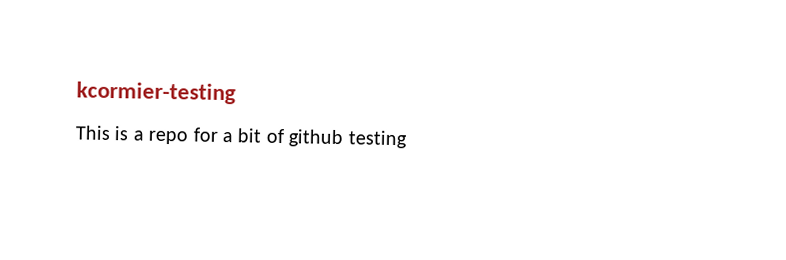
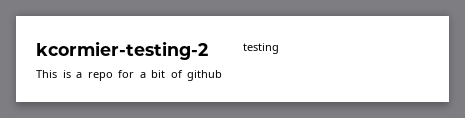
- kcormier-testing
+ kcormier-testing-2

